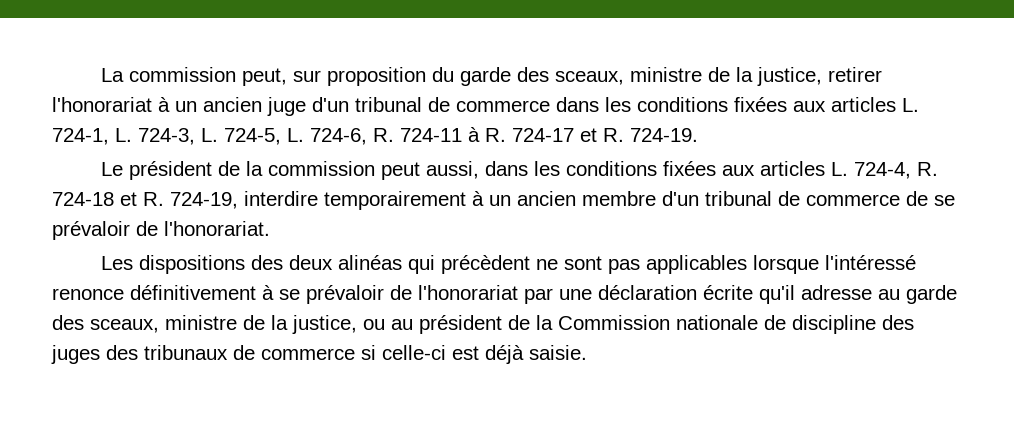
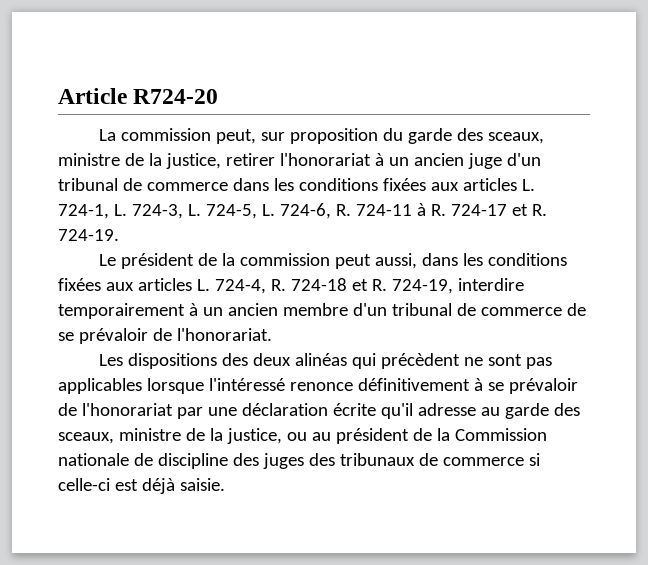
+ Article R724-20

